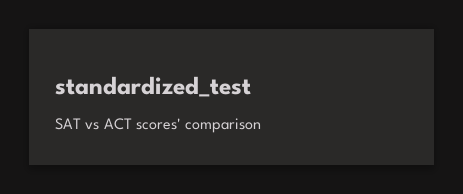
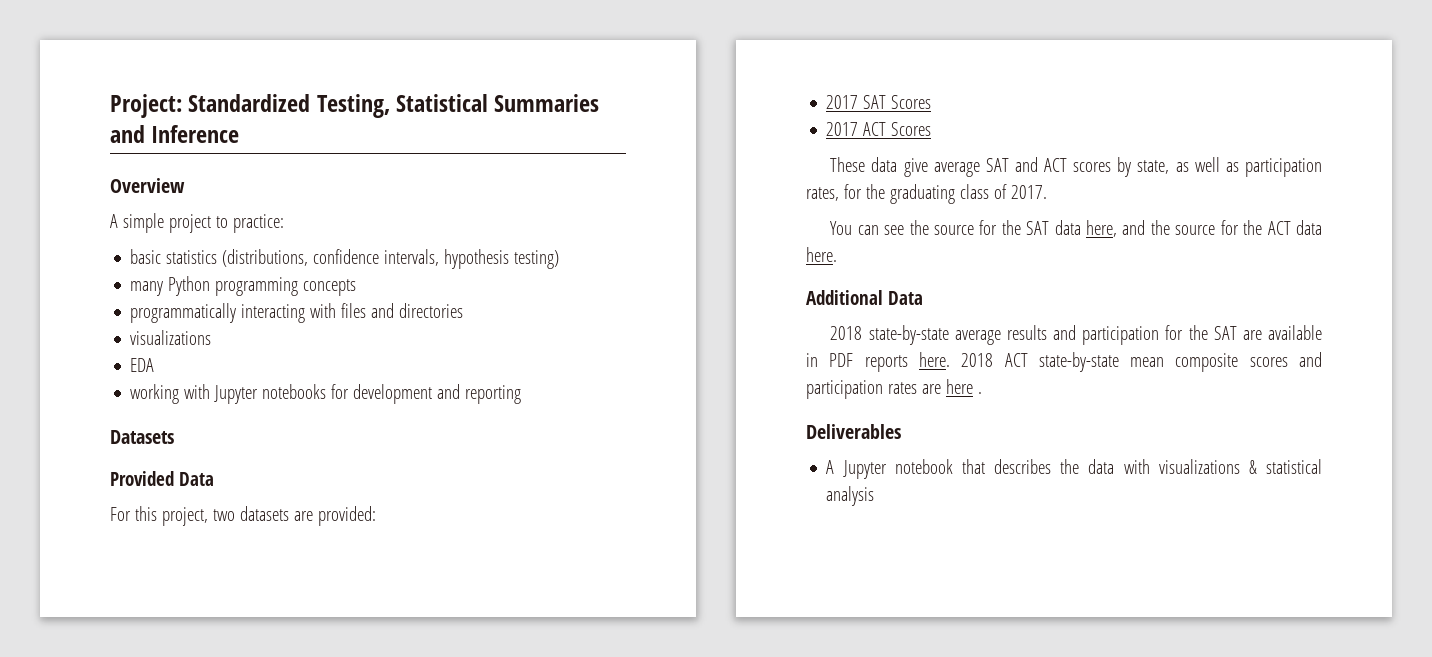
- standardized_test
- SAT vs ACT scores' comparison
+ Project: Standardized Testing, Statistical Summaries and Inference
+ Overview
+ A simple project to practice:
+ basic statistics (distributions, confidence intervals, hypothesis testing)
+ many Python programming concepts
+ programmatically interacting with files and directories
+ visualizations
+ EDA
+ working with Jupyter notebooks for development and reporting
+ Datasets
+ Provided Data
+ For this project, two datasets are provided:
+ 2017 SAT Scores
+ 2017 ACT Scores
+ These data give average SAT and ACT scores by state, as well as participation rates, for the graduating class of 2017.
+ You can see the source for the SAT data here, and the source for the ACT data here.
+ Additional Data
+ 2018 state-by-state average results and participation for the SAT are available in PDF reports here. 2018 ACT state-by-state mean composite scores and participation rates are here .
+ Deliverables
+ A Jupyter notebook that describes the data with visualizations & statistical analysis

